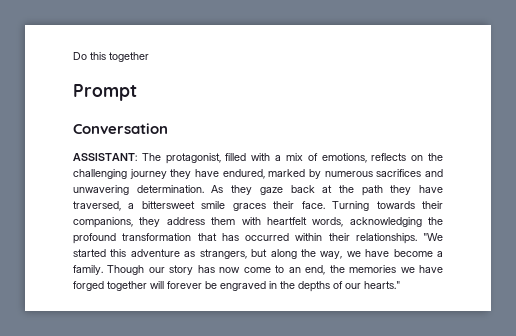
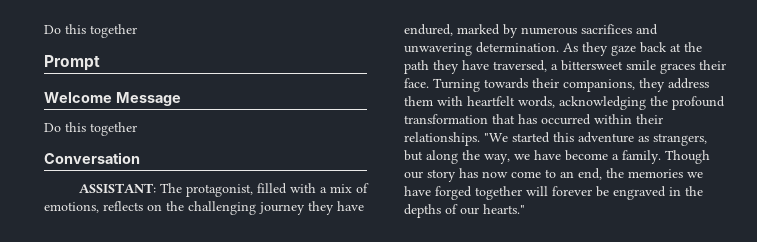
+ Welcome Message
+ Do this together

